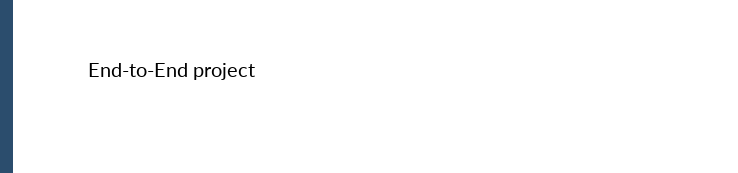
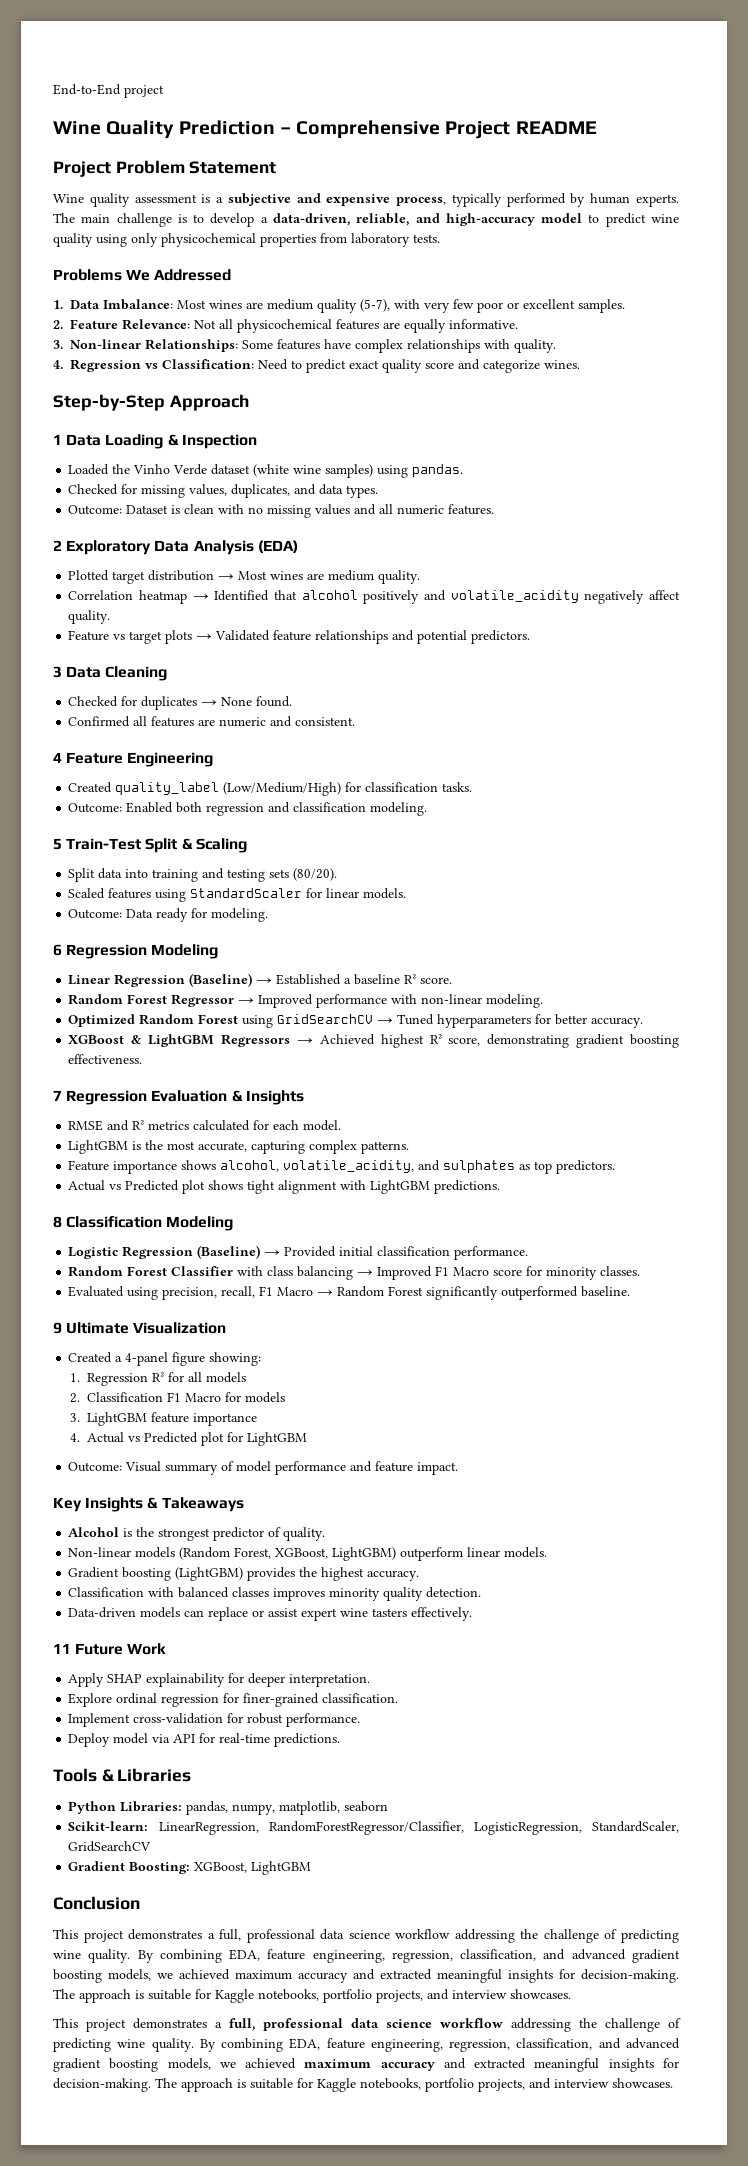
+ Wine Quality Prediction – Comprehensive Project README
+ Project Problem Statement
+ Wine quality assessment is a subjective and expensive process, typically performed by human experts. The main challenge is to develop a data-driven, reliable, and high-accuracy model to predict wine quality using only physicochemical properties from laboratory tests.
+ Problems We Addressed
+ 1. Data Imbalance: Most wines are medium quality (5-7), with very few poor or excellent samples.
+ 2. Feature Relevance: Not all physicochemical features are equally informative.
+ 3. Non-linear Relationships: Some features have complex relationships with quality.
+ 4. Regression vs Classification: Need to predict exact quality score and categorize wines.
+ Step-by-Step Approach
+ 1 Data Loading & Inspection
+ Loaded the Vinho Verde dataset (white wine samples) using pandas.
+ Checked for missing values, duplicates, and data types.
+ Outcome: Dataset is clean with no missing values and all numeric features.
+ 2 Exploratory Data Analysis (EDA)
+ Plotted target distribution → Most wines are medium quality.
+ Correlation heatmap → Identified that alcohol positively and volatile_acidity negatively affect quality.
+ Feature vs target plots → Validated feature relationships and potential predictors.
+ 3 Data Cleaning
+ Checked for duplicates → None found.
+ Confirmed all features are numeric and consistent.
+ 4 Feature Engineering
+ Created quality_label (Low/Medium/High) for classification tasks.
+ Outcome: Enabled both regression and classification modeling.
+ 5 Train-Test Split & Scaling
+ Split data into training and testing sets (80/20).
+ Scaled features using StandardScaler for linear models.
+ Outcome: Data ready for modeling.
+ 6 Regression Modeling
+ Linear Regression (Baseline) → Established a baseline R² score.
+ Random Forest Regressor → Improved performance with non-linear modeling.
+ Optimized Random Forest using GridSearchCV → Tuned hyperparameters for better accuracy.
+ XGBoost & LightGBM Regressors → Achieved highest R² score, demonstrating gradient boosting effectiveness.
+ 7 Regression Evaluation & Insights
+ RMSE and R² metrics calculated for each model.
+ LightGBM is the most accurate, capturing complex patterns.
+ Feature importance shows alcohol, volatile_acidity, and sulphates as top predictors.
+ Actual vs Predicted plot shows tight alignment with LightGBM predictions.
+ 8 Classification Modeling
+ Logistic Regression (Baseline) → Provided initial classification performance.
+ Random Forest Classifier with class balancing → Improved F1 Macro score for minority classes.
+ Evaluated using precision, recall, F1 Macro → Random Forest significantly outperformed baseline.
+ 9 Ultimate Visualization
+ Created a 4-panel figure showing:
+ 1. Regression R² for all models
+ 2. Classification F1 Macro for models
+ 3. LightGBM feature importance
+ 4. Actual vs Predicted plot for LightGBM
+ Outcome: Visual summary of model performance and feature impact.
+ Key Insights & Takeaways
+ Alcohol is the strongest predictor of quality.
+ Non-linear models (Random Forest, XGBoost, LightGBM) outperform linear models.
+ Gradient boosting (LightGBM) provides the highest accuracy.
+ Classification with balanced classes improves minority quality detection.
+ Data-driven models can replace or assist expert wine tasters effectively.
+ 11 Future Work
+ Apply SHAP explainability for deeper interpretation.
+ Explore ordinal regression for finer-grained classification.
+ Implement cross-validation for robust performance.
+ Deploy model via API for real-time predictions.
+ Tools & Libraries
+ Python Libraries: pandas, numpy, matplotlib, seaborn
+ Scikit-learn: LinearRegression, RandomForestRegressor/Classifier, LogisticRegression, StandardScaler, GridSearchCV
+ Gradient Boosting: XGBoost, LightGBM
+ Conclusion
+ This project demonstrates a full, professional data science workflow addressing the challenge of predicting wine quality. By combining EDA, feature engineering, regression, classification, and advanced gradient boosting models, we achieved maximum accuracy and extracted meaningful insights for decision-making. The approach is suitable for Kaggle notebooks, portfolio projects, and interview showcases.
+ This project demonstrates a full, professional data science workflow addressing the challenge of predicting wine quality. By combining EDA, feature engineering, regression, classification, and advanced gradient boosting models, we achieved maximum accuracy and extracted meaningful insights for decision-making. The approach is suitable for Kaggle notebooks, portfolio projects, and interview showcases.

